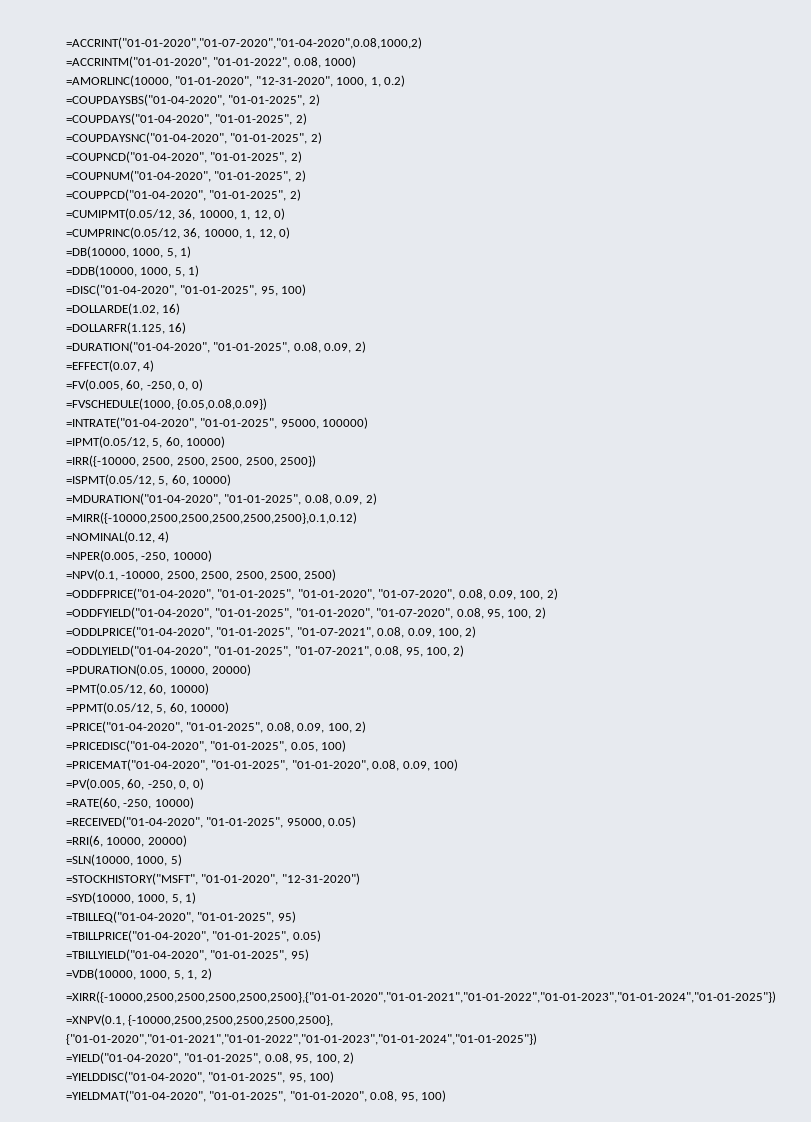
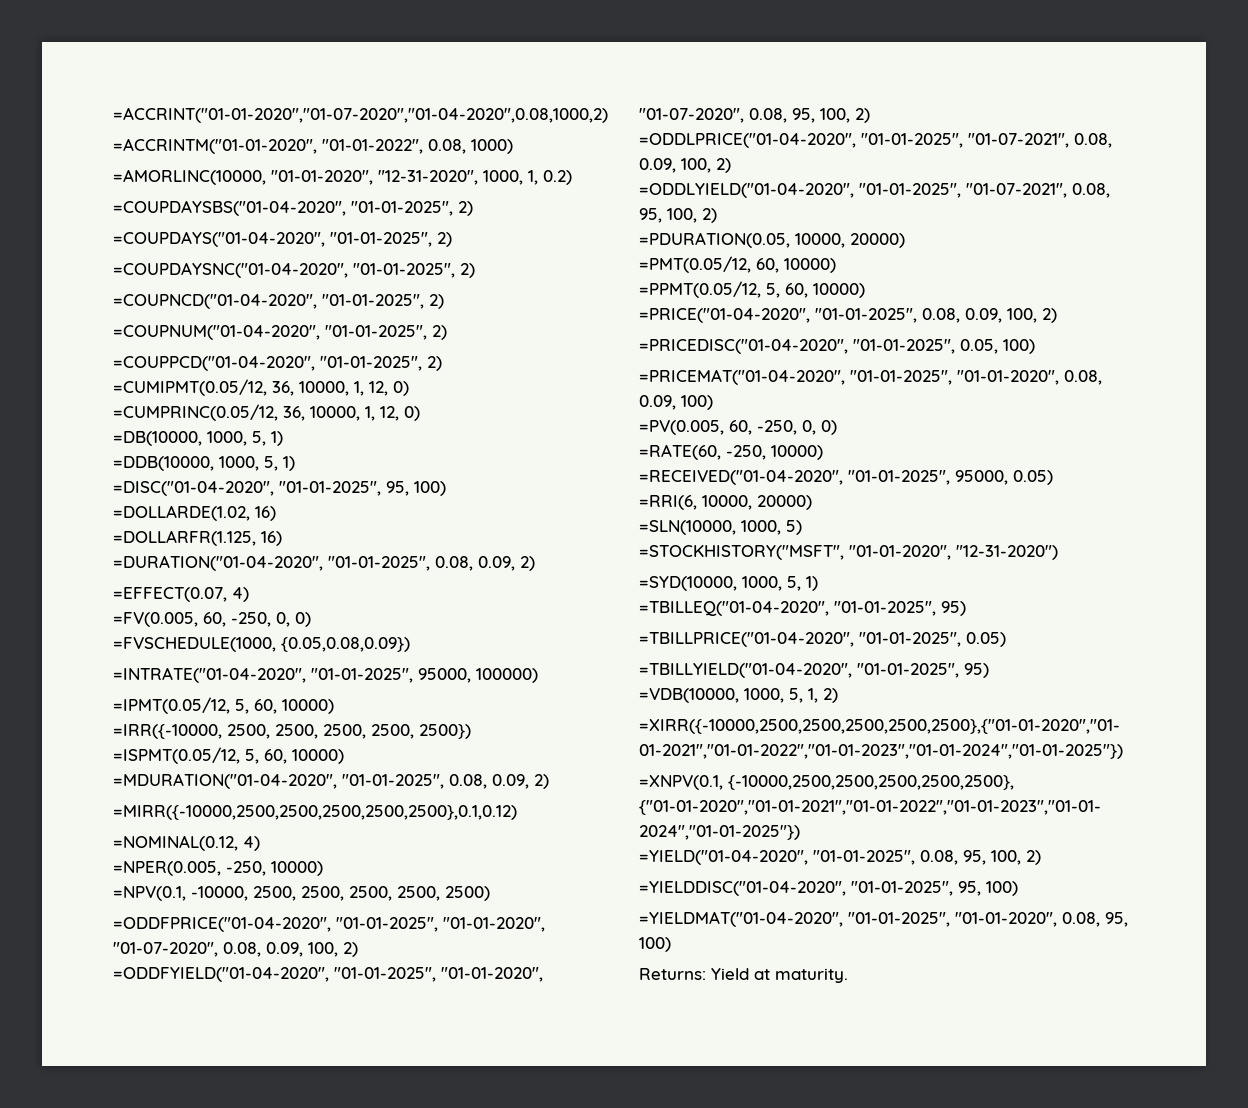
+ Returns: Yield at maturity.

